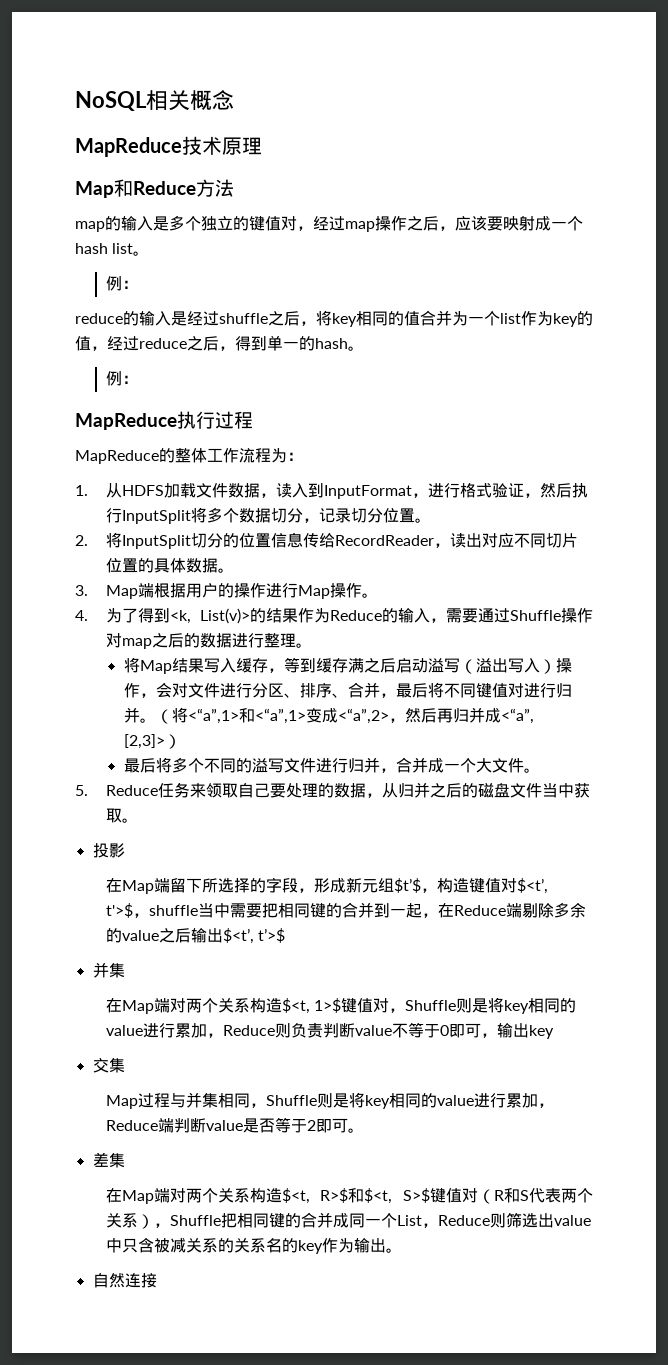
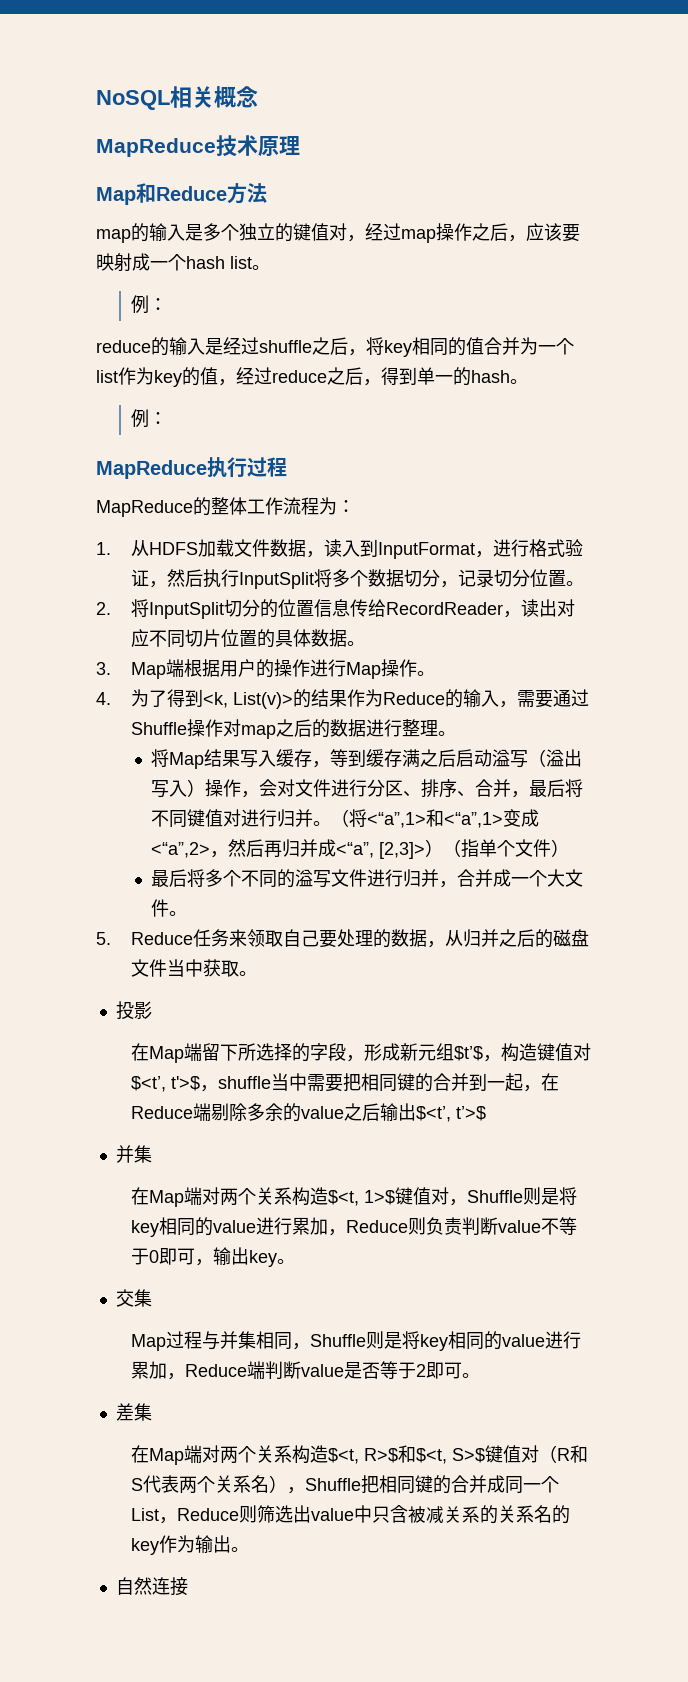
- （将<“a”,1>和<“a”,1>变成<“a”,2>，然后再归并成<“a”, [2,3]>）
+ （将<“a”,1>和<“a”,1>变成<“a”,2>，然后再归并成<“a”, [2,3]>）（指单个文件）
- 在Map端对两个关系构造$<t, 1>$键值对，Shuffle则是将key相同的value进行累加，Reduce则负责判断value不等于0即可，输出key
+ 在Map端对两个关系构造$<t, 1>$键值对，Shuffle则是将key相同的value进行累加，Reduce则负责判断value不等于0即可，输出key。
- 在Map端对两个关系构造$<t, R>$和$<t, S>$键值对（R和S代表两个关系），Shuffle把相同键的合并成同一个List，Reduce则筛选出value中只含被减关系的关系名的key作为输出。
+ 在Map端对两个关系构造$<t, R>$和$<t, S>$键值对（R和S代表两个关系名），Shuffle把相同键的合并成同一个List，Reduce则筛选出value中只含被减关系的关系名的key作为输出。

